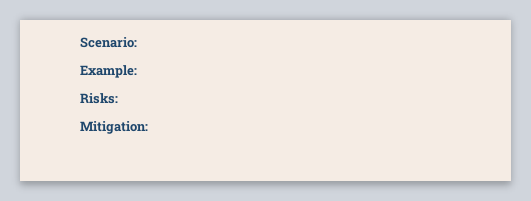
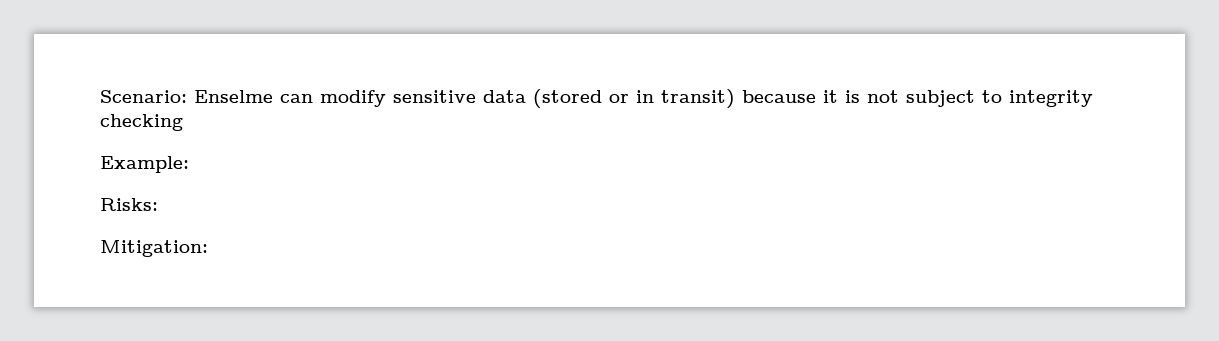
- Scenario:
+ Scenario: Enselme can modify sensitive data (stored or in transit) because it is not subject to integrity checking

